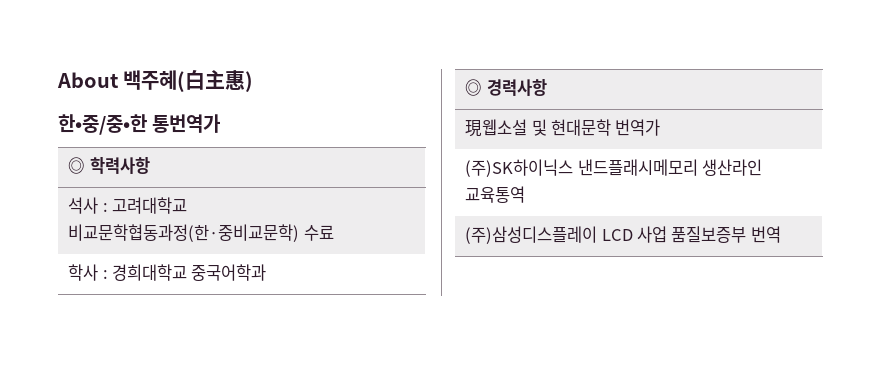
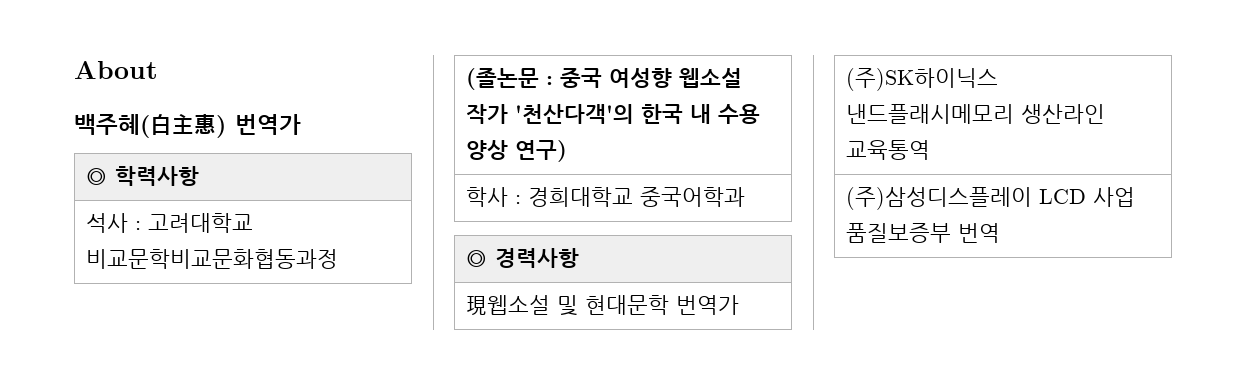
- About 백주혜(白主惠)
- 한•중/중•한 통번역가
+ About
+ 백주혜(白主惠) 번역가
- 석사 : 고려대학교 비교문학협동과정(한·중비교문학) 수료
+ 석사 : 고려대학교 비교문학비교문화협동과정
+ (졸논문 : 중국 여성향 웹소설 작가 '천산다객'의 한국 내 수용 양상 연구)

